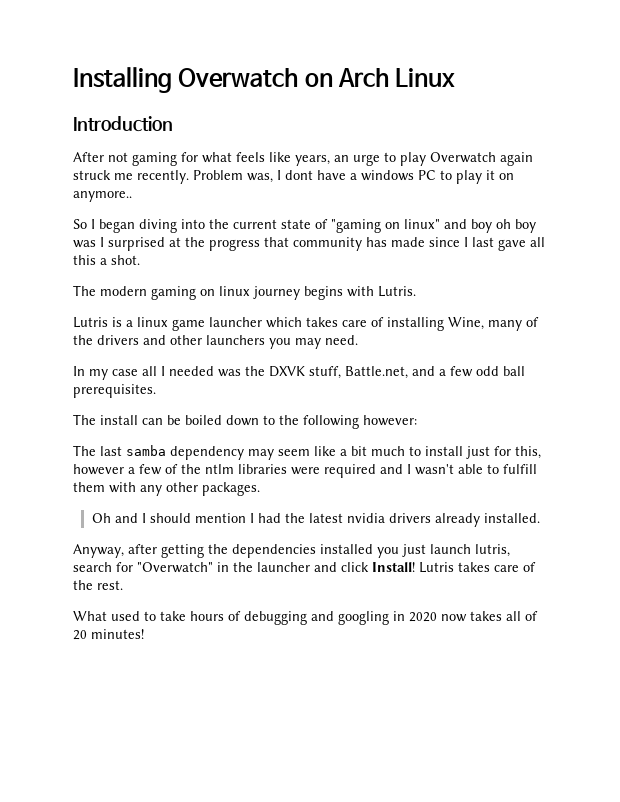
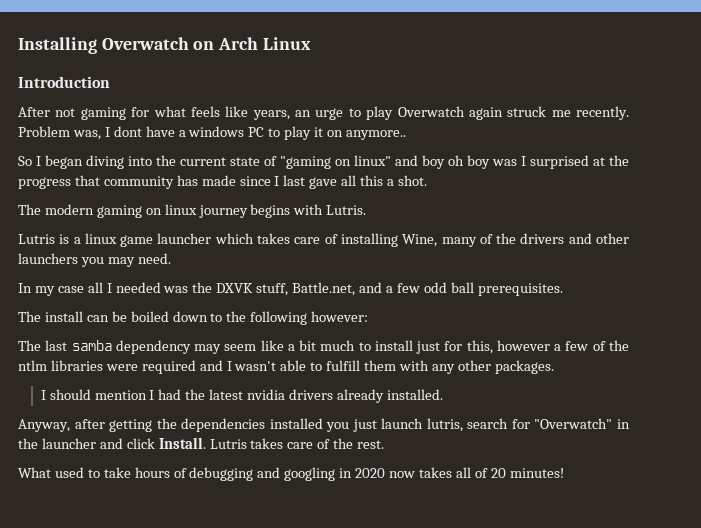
- Oh and I should mention I had the latest nvidia drivers already installed.
+ I should mention I had the latest nvidia drivers already installed.
- Anyway, after getting the dependencies installed you just launch lutris, search for "Overwatch" in the launcher and click Install!
+ Anyway, after getting the dependencies installed you just launch lutris, search for "Overwatch" in the launcher and click Install.

